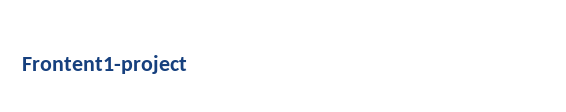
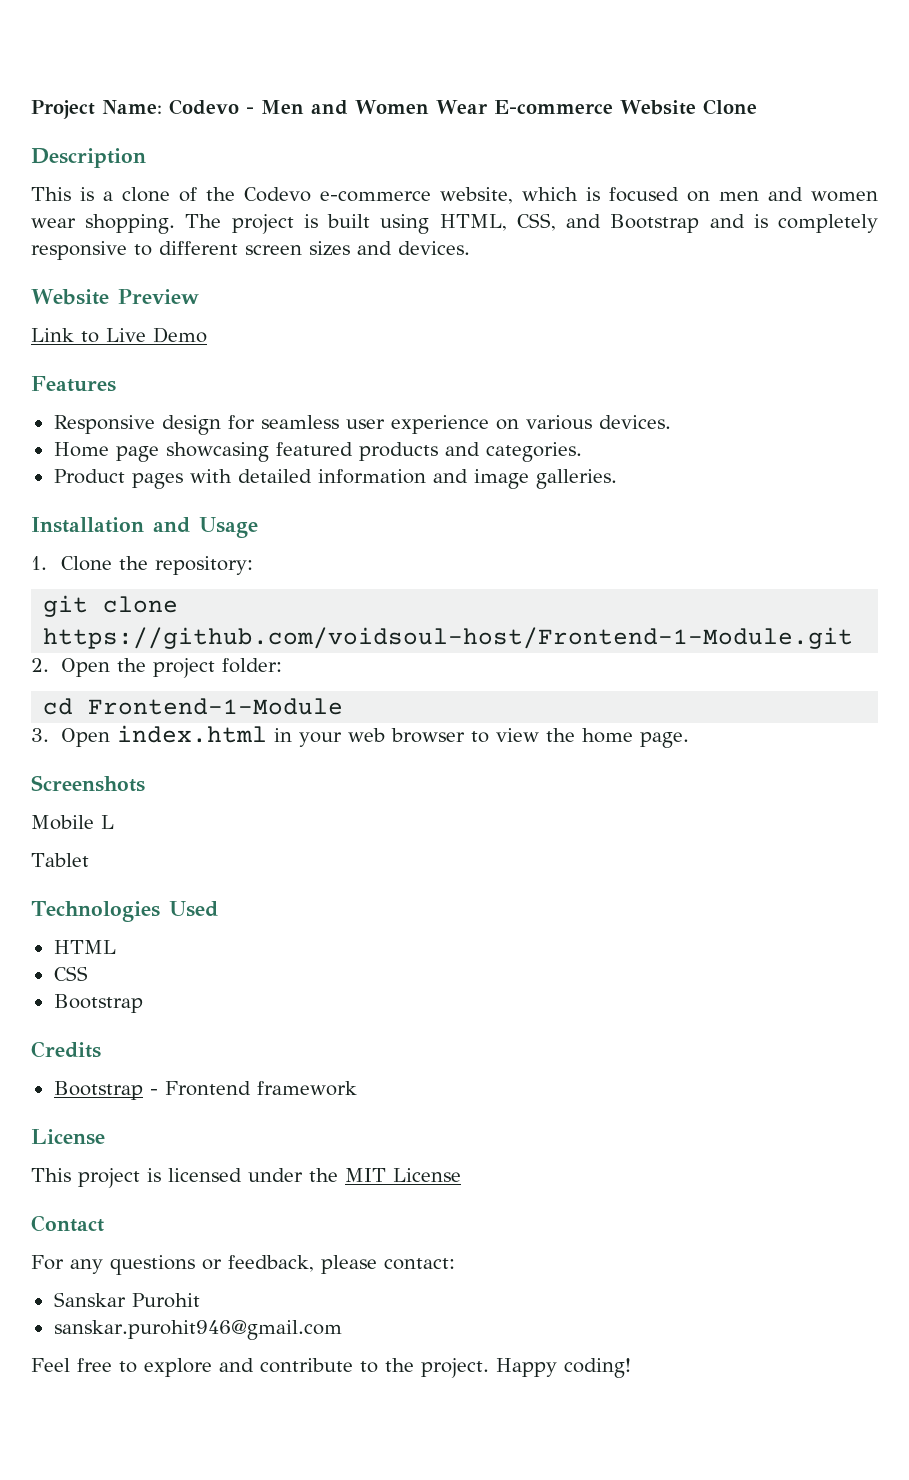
- Frontent1-project
+ Project Name: Codevo - Men and Women Wear E-commerce Website Clone
+ Description
+ This is a clone of the Codevo e-commerce website, which is focused on men and women wear shopping. The project is built using HTML, CSS, and Bootstrap and is completely responsive to different screen sizes and devices.
+ Website Preview
+ Link to Live Demo
+ Features
+ Responsive design for seamless user experience on various devices.
+ Home page showcasing featured products and categories.
+ Product pages with detailed information and image galleries.
+ Installation and Usage
+ 1. Clone the repository:
+ git clone https://github.com/voidsoul-host/Frontend-1-Module.git
+ 2. Open the project folder:
+ cd Frontend-1-Module
+ 3. Open index.html in your web browser to view the home page.
+ Screenshots
+ Mobile L
+ Tablet
+ Technologies Used
+ HTML
+ CSS
+ Bootstrap
+ Credits
+ Bootstrap - Frontend framework
+ License
+ This project is licensed under the MIT License
+ Contact
+ For any questions or feedback, please contact:
+ Sanskar Purohit
+ sanskar.purohit946@gmail.com
+ Feel free to explore and contribute to the project. Happy coding!

